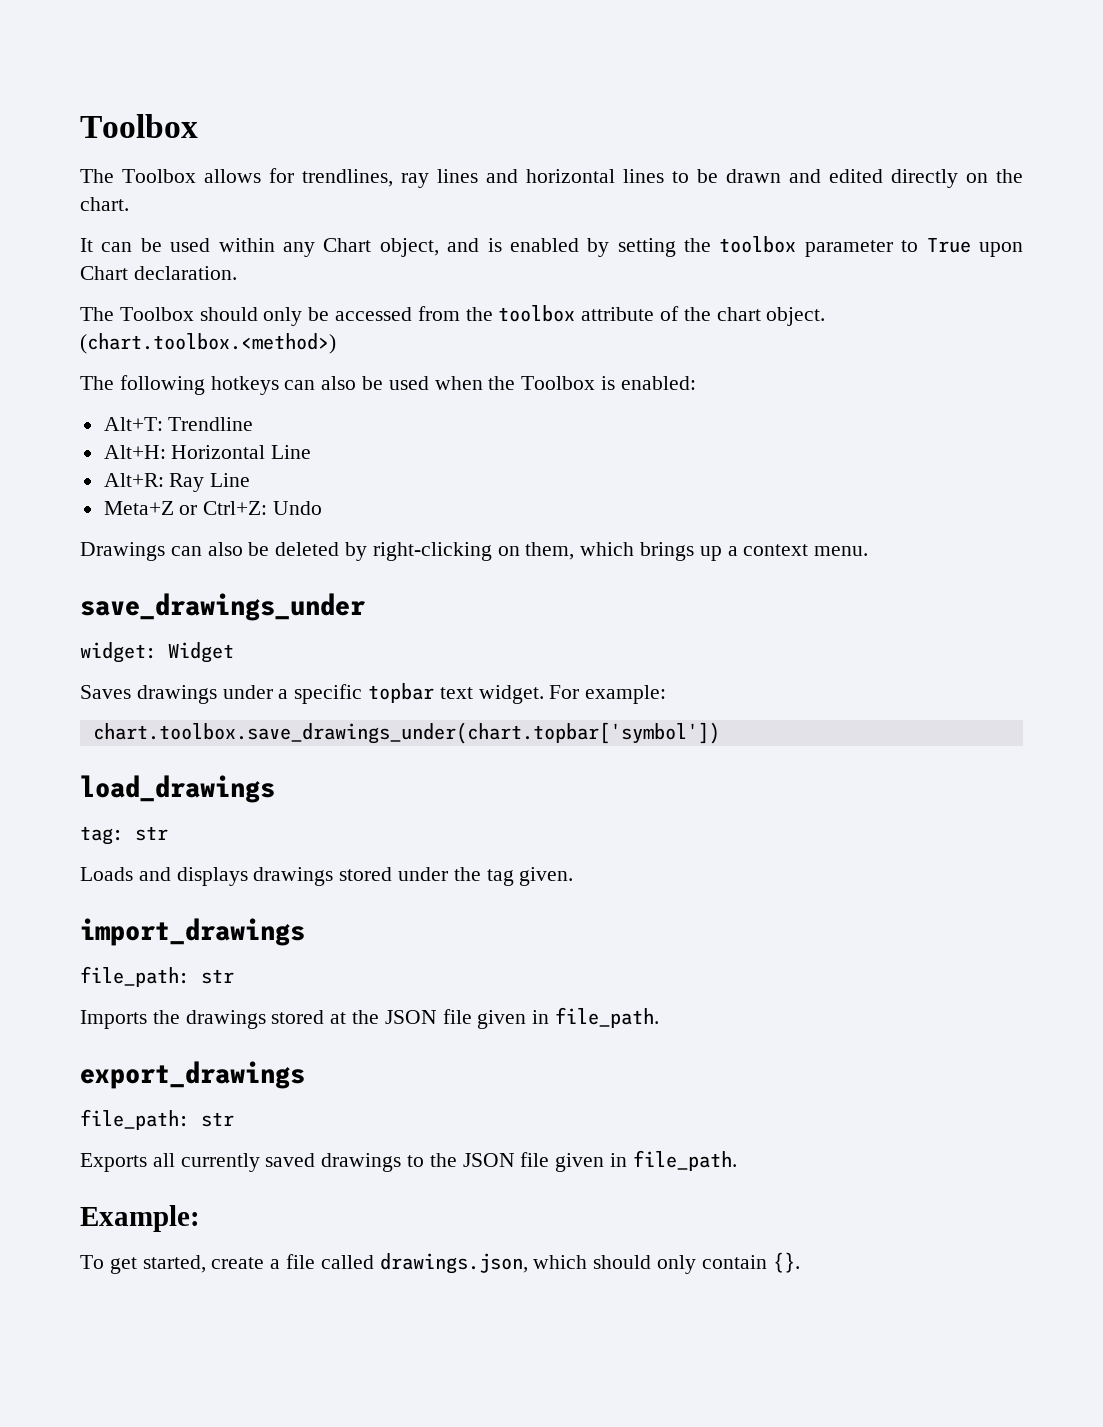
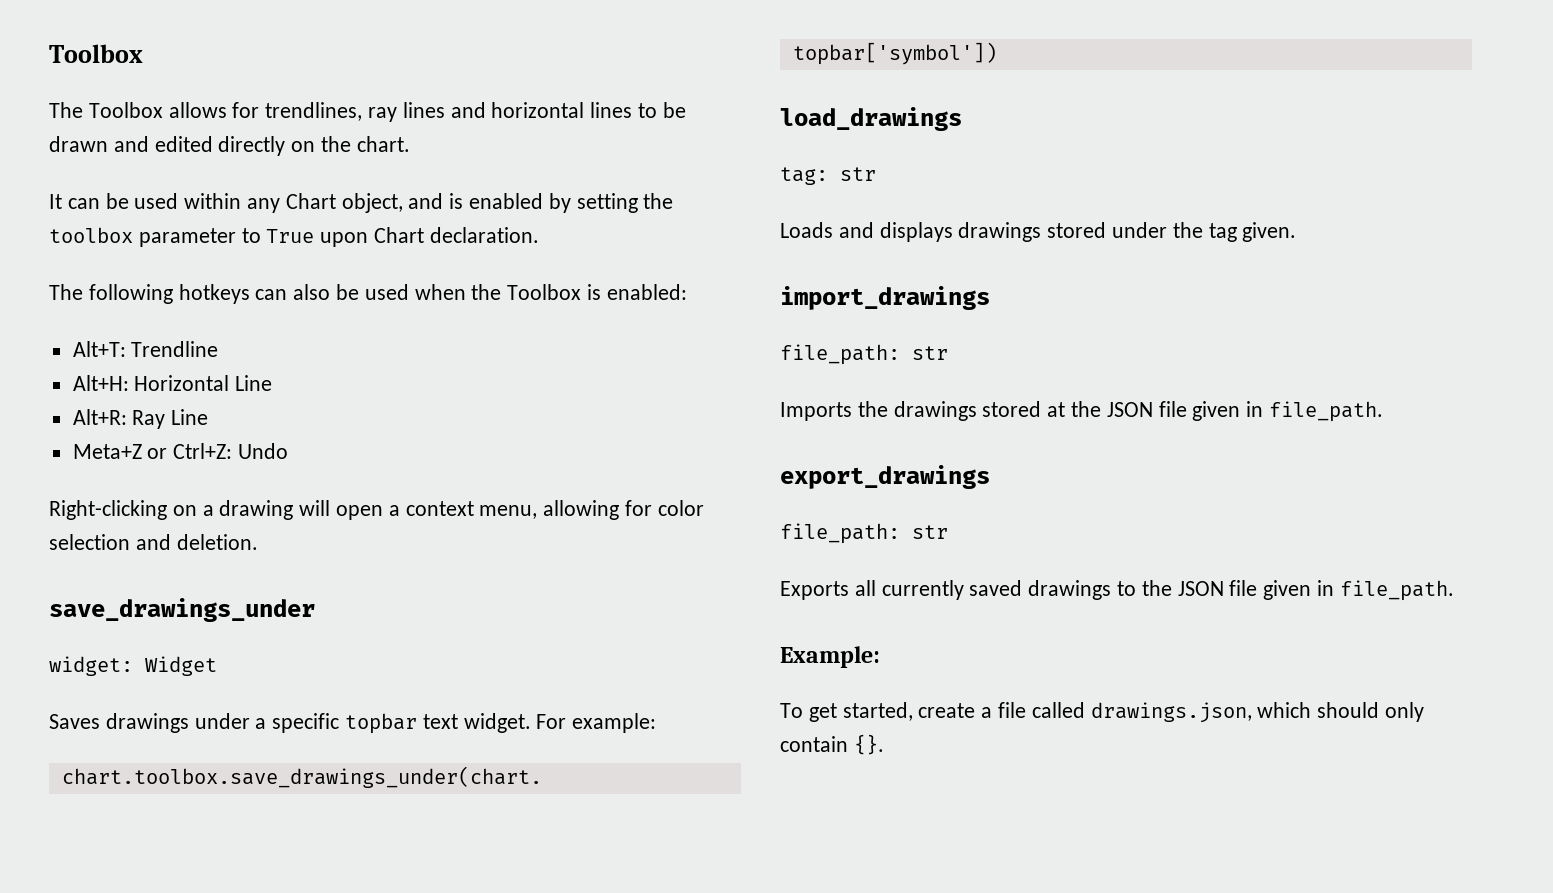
- The Toolbox should only be accessed from the toolbox attribute of the chart object. (chart.toolbox.<method>)
- Drawings can also be deleted by right-clicking on them, which brings up a context menu.
+ Right-clicking on a drawing will open a context menu, allowing for color selection and deletion.

